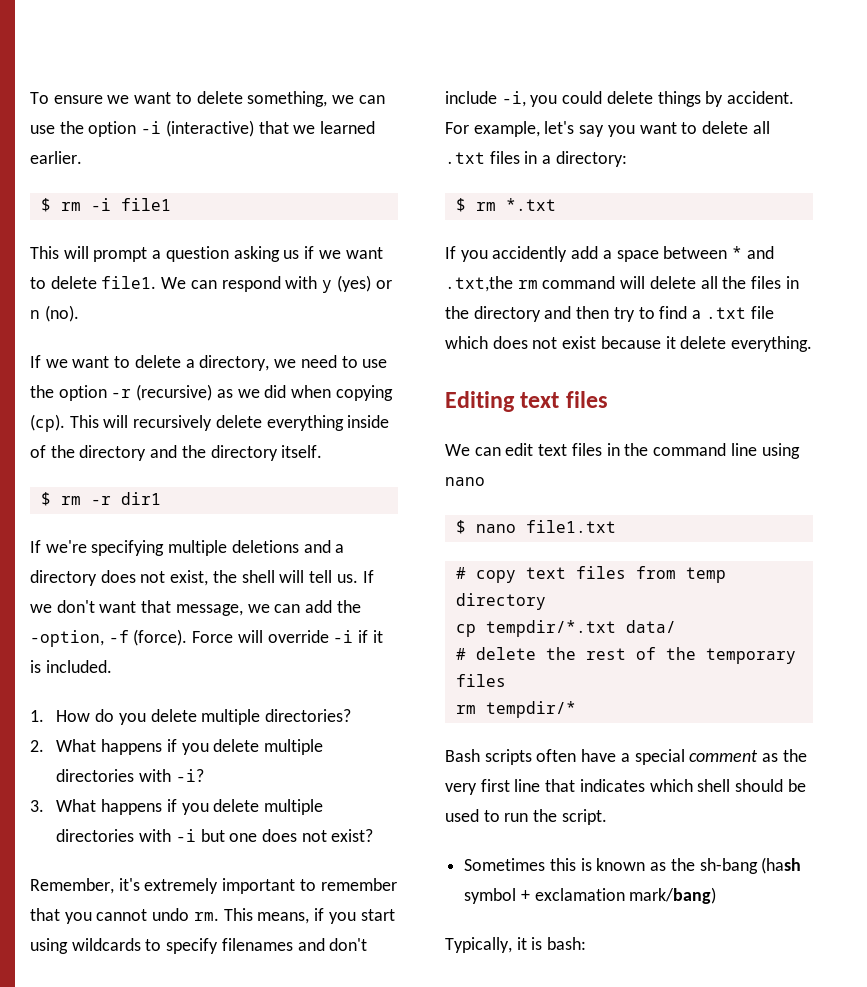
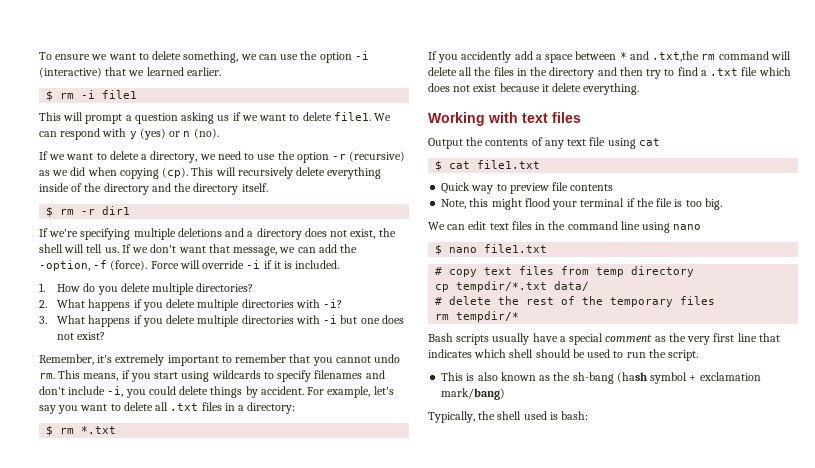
- Editing text files
+ Working with text files
+ Output the contents of any text file using cat
+ $ cat file1.txt
+ Quick way to preview file contents
+ Note, this might flood your terminal if the file is too big.
- Bash scripts often have a special comment as the very first line that indicates which shell should be used to run the script.
+ Bash scripts usually have a special comment as the very first line that indicates which shell should be used to run the script.
- Sometimes this is known as the sh-bang (hash symbol + exclamation mark/bang)
+ This is also known as the sh-bang (hash symbol + exclamation mark/bang)
- Typically, it is bash:
+ Typically, the shell used is bash:

